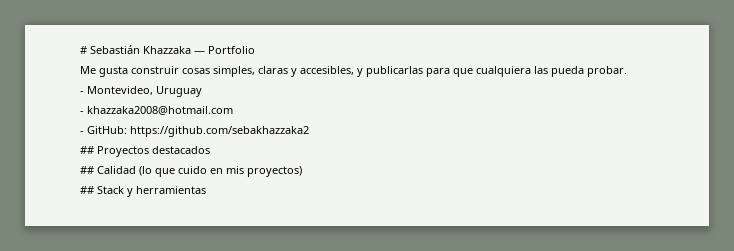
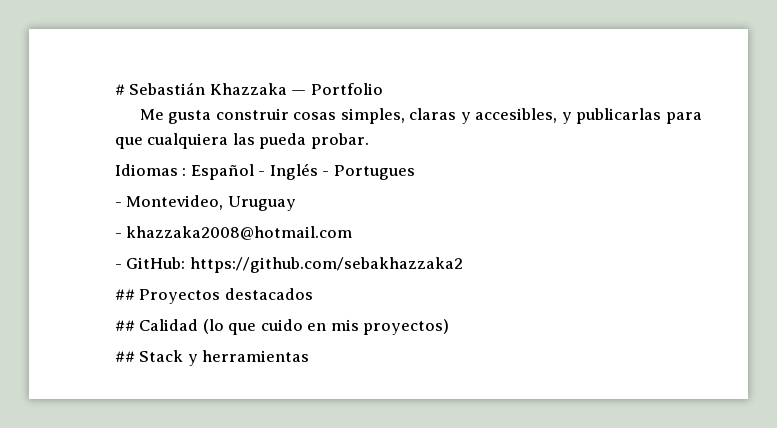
+ Idiomas : Español - Inglés - Portugues

